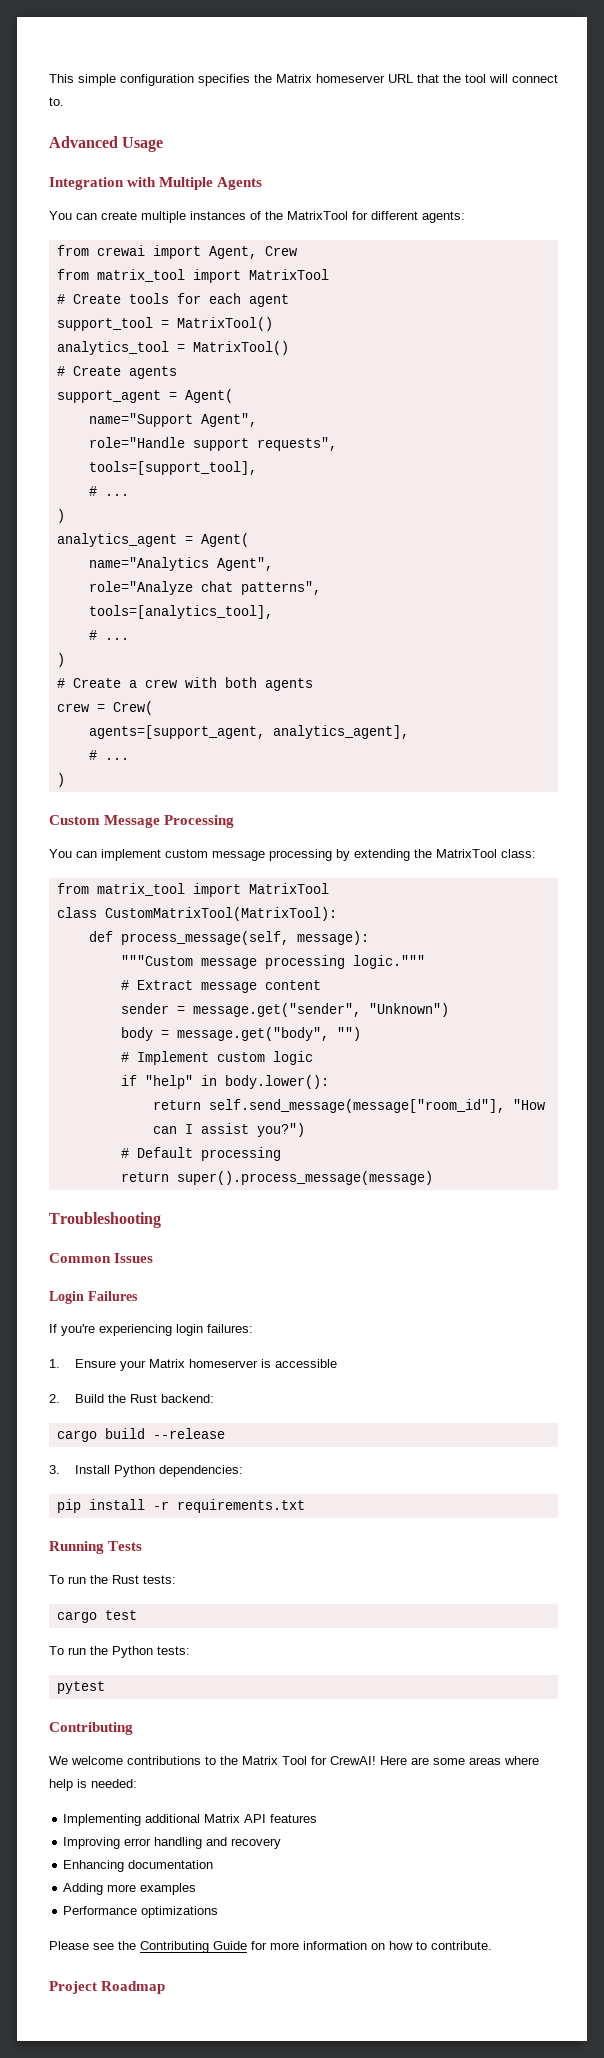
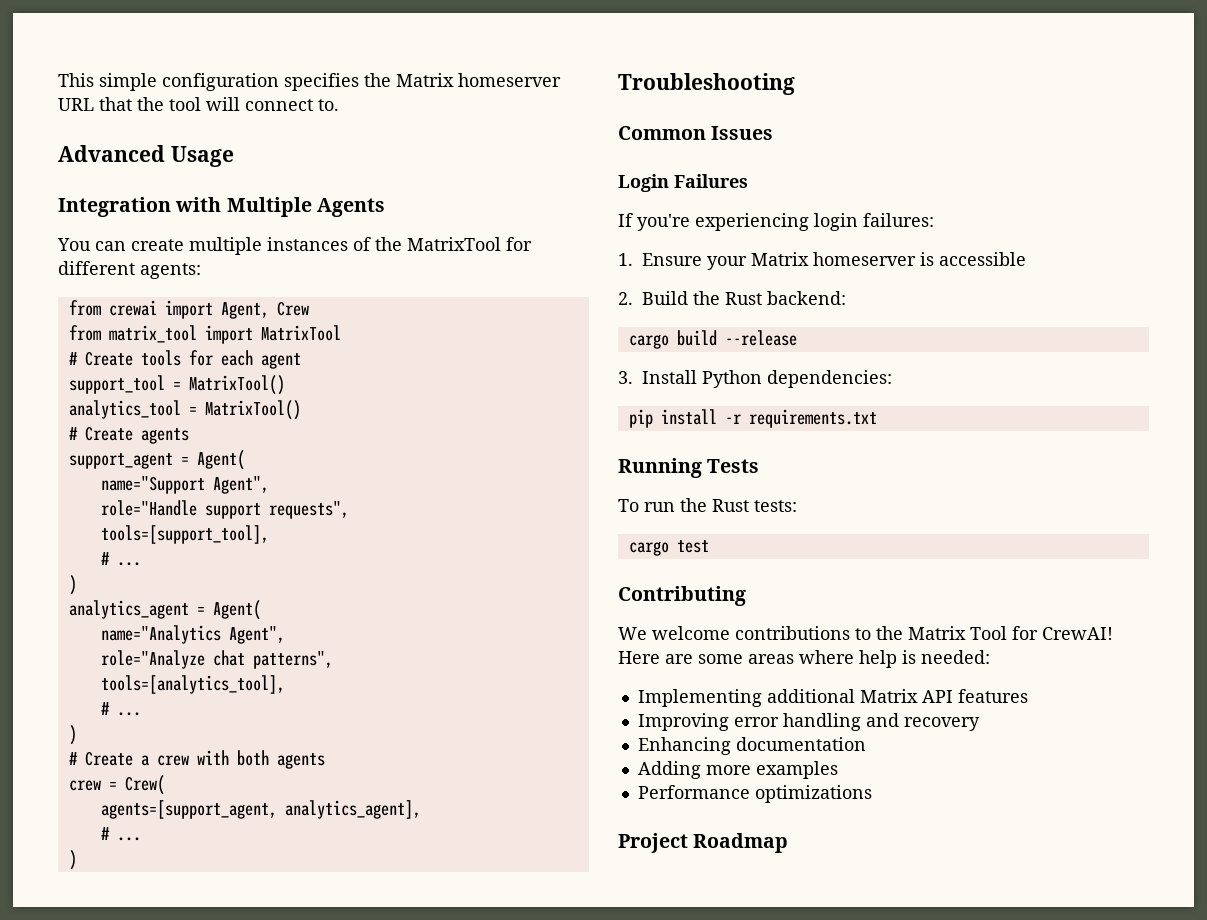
- Custom Message Processing
- You can implement custom message processing by extending the MatrixTool class:
- from matrix_tool import MatrixTool
- class CustomMatrixTool(MatrixTool):
- def process_message(self, message):
- """Custom message processing logic."""
- # Extract message content
- sender = message.get("sender", "Unknown")
- body = message.get("body", "")
- # Implement custom logic
- if "help" in body.lower():
- return self.send_message(message["room_id"], "How can I assist you?")
- # Default processing
- return super().process_message(message)
- To run the Python tests:
- pytest
- Please see the Contributing Guide for more information on how to contribute.

